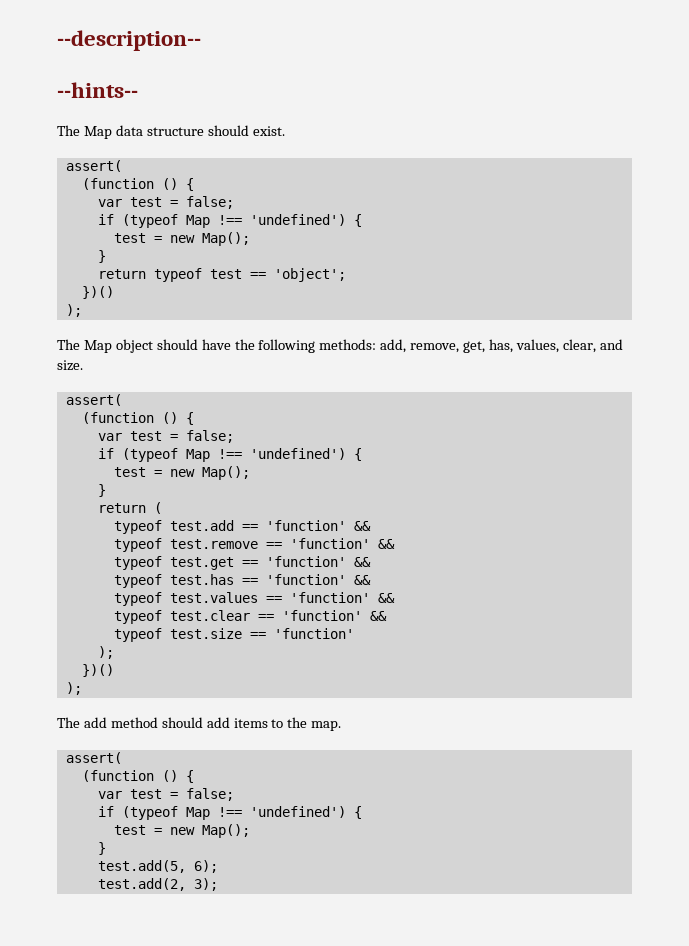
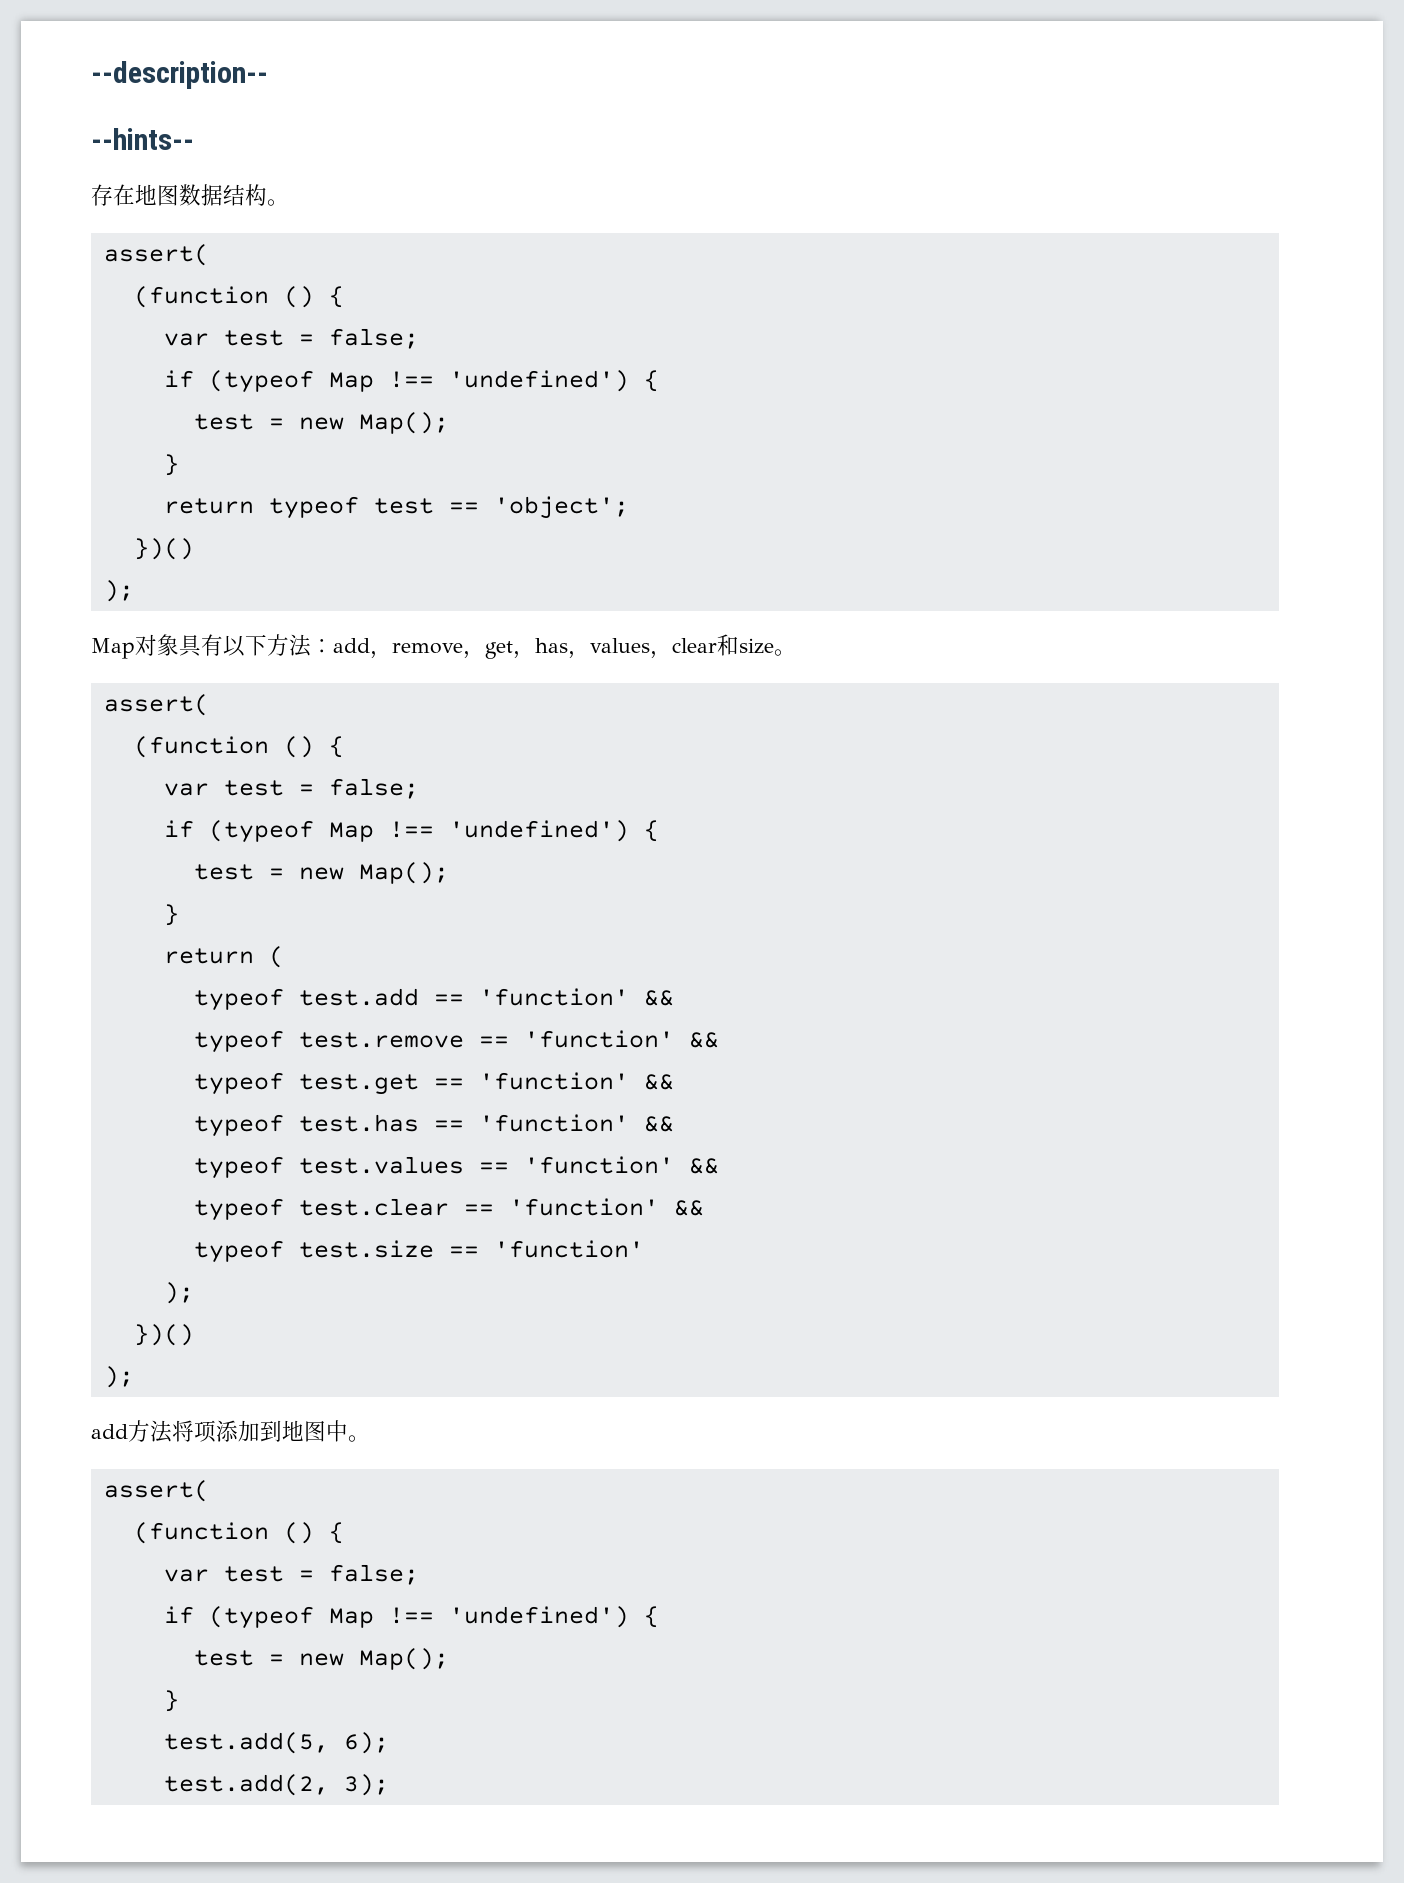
- The Map data structure should exist.
+ 存在地图数据结构。
- The Map object should have the following methods: add, remove, get, has, values, clear, and size.
+ Map对象具有以下方法：add，remove，get，has，values，clear和size。
- The add method should add items to the map.
+ add方法将项添加到地图中。

